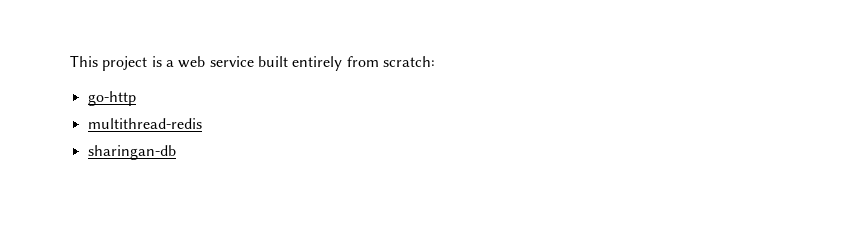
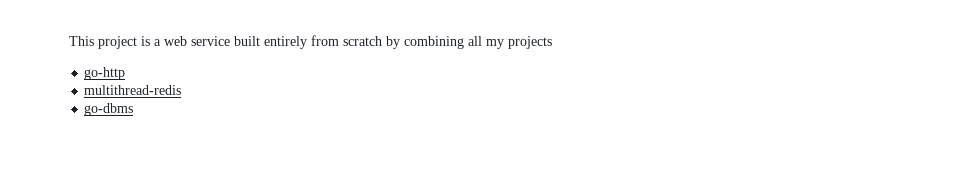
- This project is a web service built entirely from scratch:
+ This project is a web service built entirely from scratch by combining all my projects
- sharingan-db
+ go-dbms

